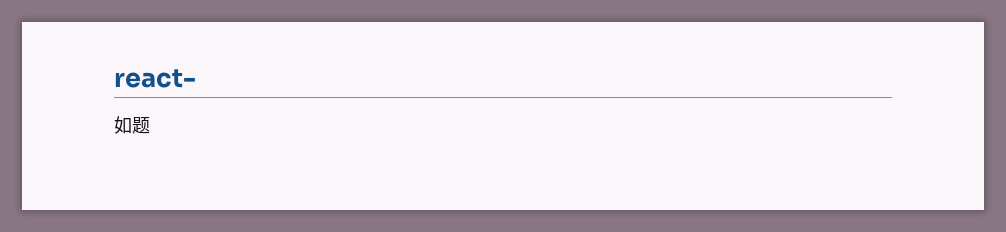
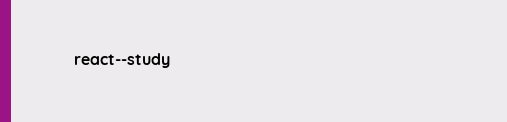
- react-
- 如题
+ react--study

